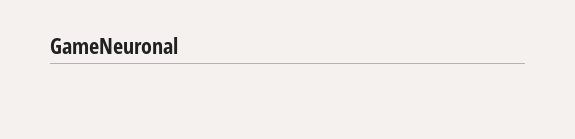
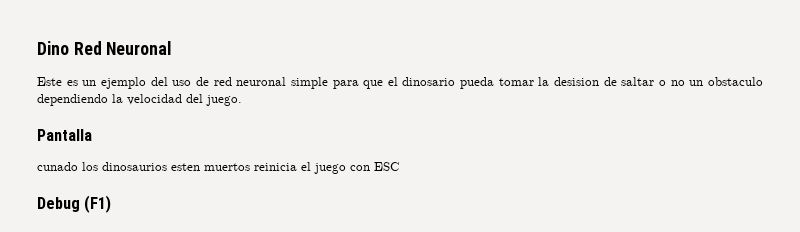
- GameNeuronal
+ Dino Red Neuronal
+ Este es un ejemplo del uso de red neuronal simple para que el dinosario pueda tomar la desision de saltar o no un obstaculo dependiendo la velocidad del juego.
+ Pantalla
+ cunado los dinosaurios esten muertos reinicia el juego con ESC
+ Debug (F1)

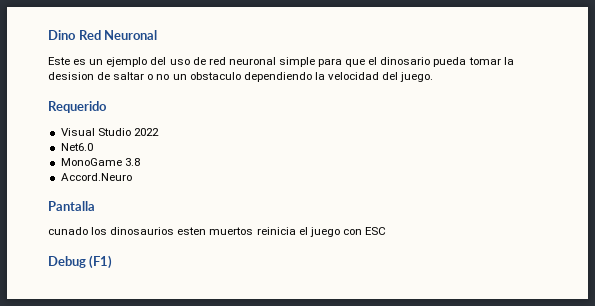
+ Requerido
+ Visual Studio 2022
+ Net6.0
+ MonoGame 3.8
+ Accord.Neuro

